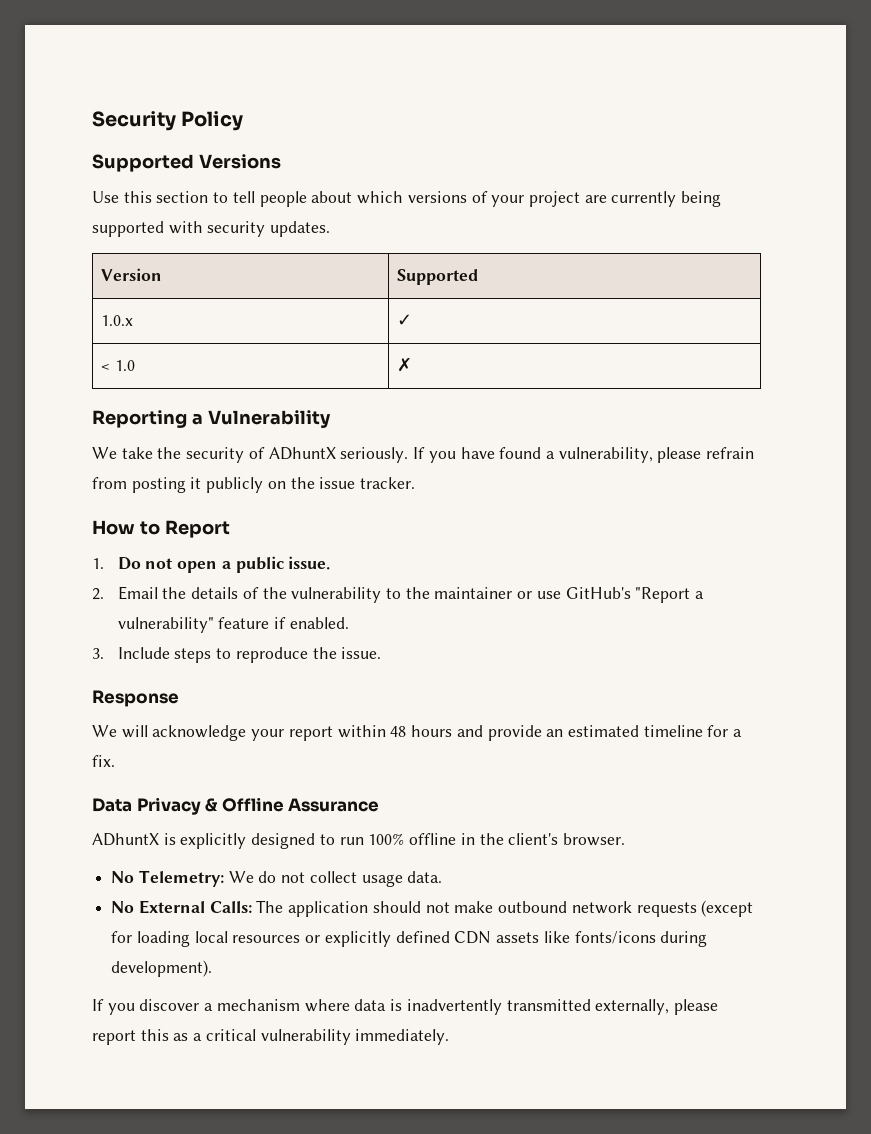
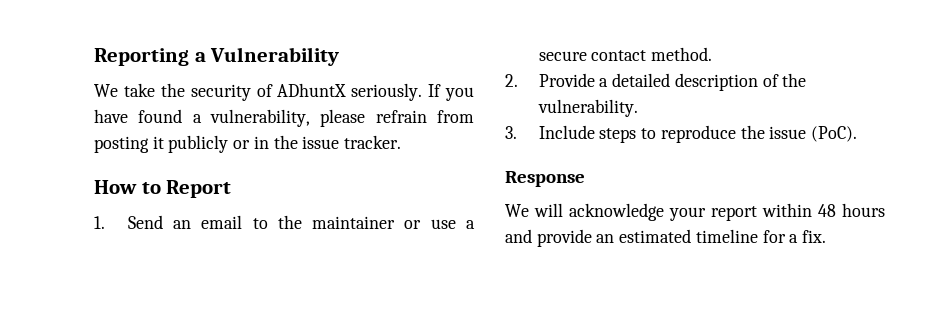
- Security Policy
- Supported Versions
- Use this section to tell people about which versions of your project are currently being supported with security updates.
- Version | Supported
- 1.0.x | ✓
- < 1.0 | ✗
- If you have found a vulnerability, please refrain from posting it publicly on the issue tracker.
+ If you have found a vulnerability, please refrain from posting it publicly or in the issue tracker.
- 1. Do not open a public issue.
- 2. Email the details of the vulnerability to the maintainer or use GitHub's "Report a vulnerability" feature if enabled.
+ 1. Send an email to the maintainer or use a secure contact method.
+ 2. Provide a detailed description of the vulnerability.
- 3. Include steps to reproduce the issue.
+ 3. Include steps to reproduce the issue (PoC).
- Data Privacy & Offline Assurance
- ADhuntX is explicitly designed to run 100% offline in the client's browser.
- No Telemetry: We do not collect usage data.
- No External Calls: The application should not make outbound network requests (except for loading local resources or explicitly defined CDN assets like fonts/icons during development).
- If you discover a mechanism where data is inadvertently transmitted externally, please report this as a critical vulnerability immediately.

